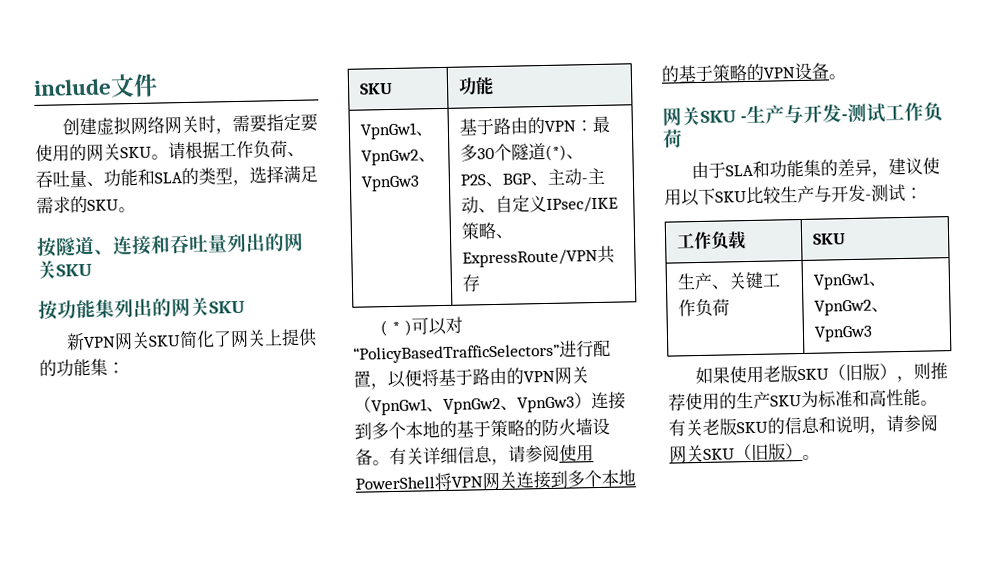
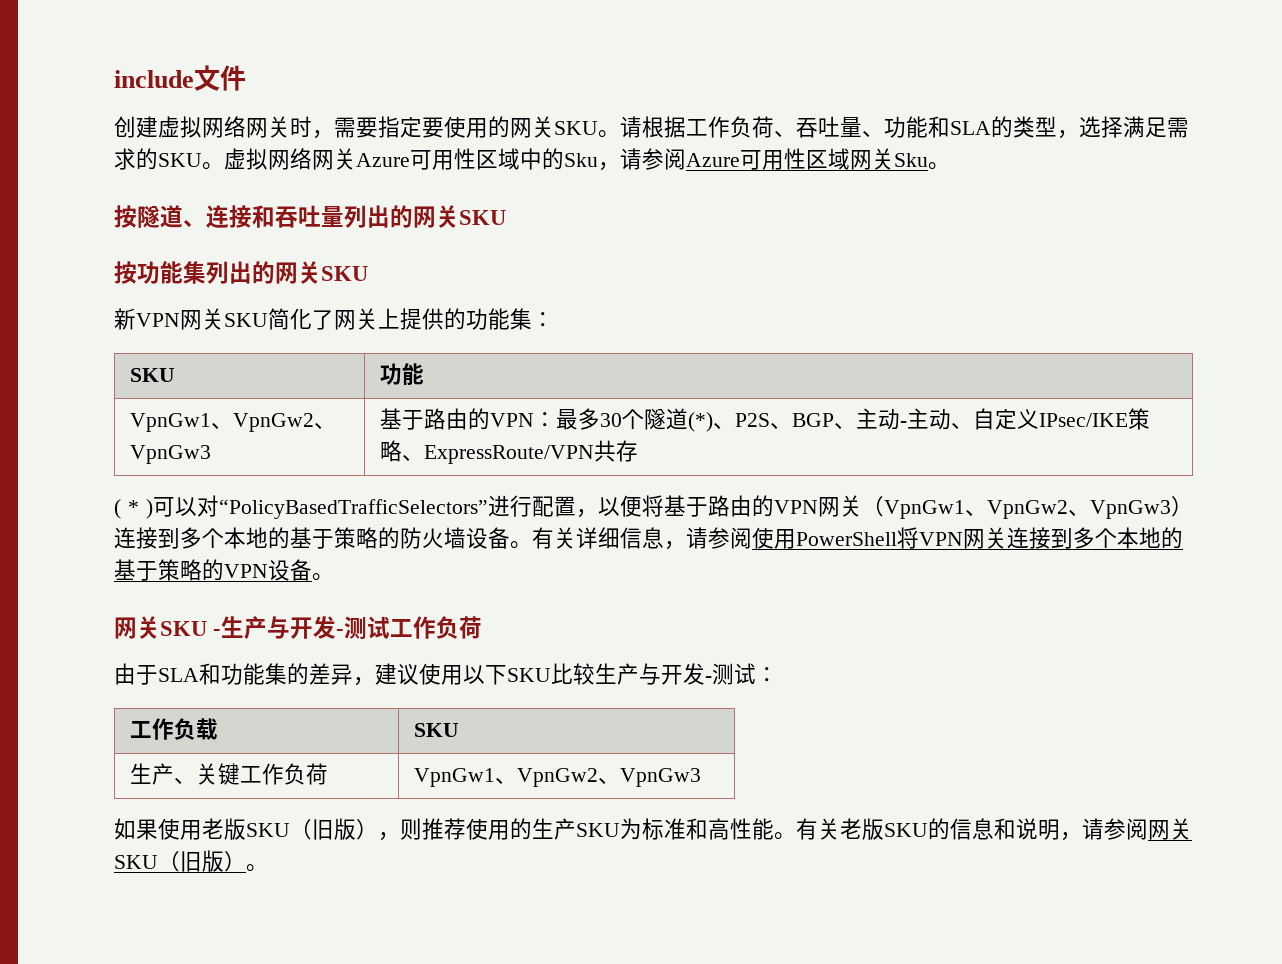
+ 虚拟网络网关Azure可用性区域中的Sku，请参阅Azure可用性区域网关Sku。

